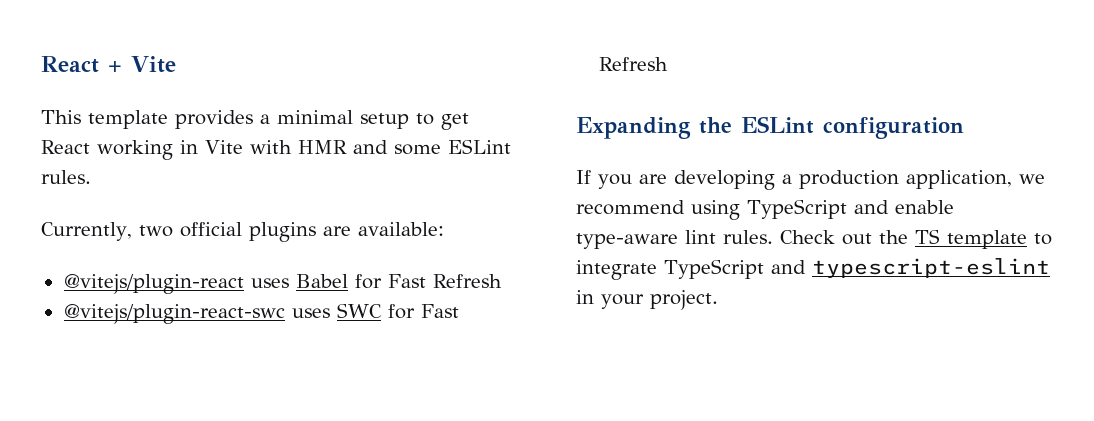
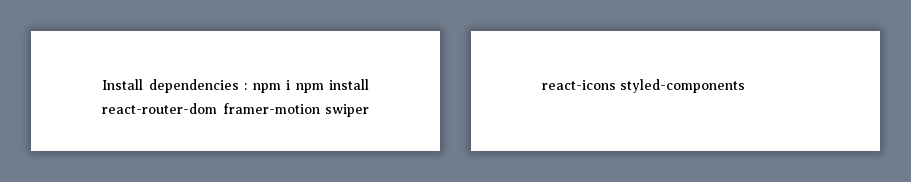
- React + Vite
- This template provides a minimal setup to get React working in Vite with HMR and some ESLint rules.
- Currently, two official plugins are available:
- @vitejs/plugin-react uses Babel for Fast Refresh
- @vitejs/plugin-react-swc uses SWC for Fast Refresh
- Expanding the ESLint configuration
- If you are developing a production application, we recommend using TypeScript and enable type-aware lint rules. Check out the TS template to integrate TypeScript and typescript-eslint in your project.
+ Install dependencies : npm i npm install react-router-dom framer-motion swiper react-icons styled-components

